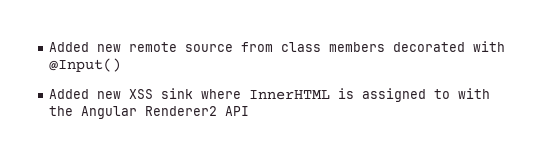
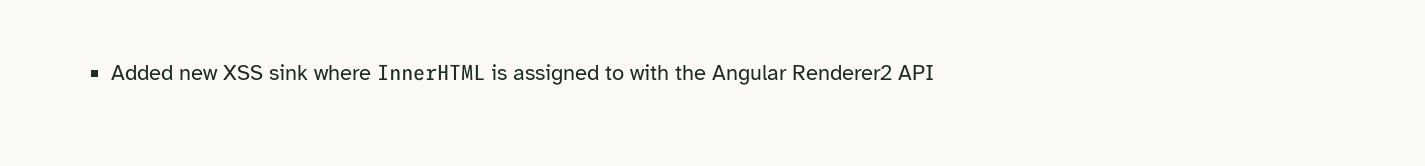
- Added new remote source from class members decorated with @Input()

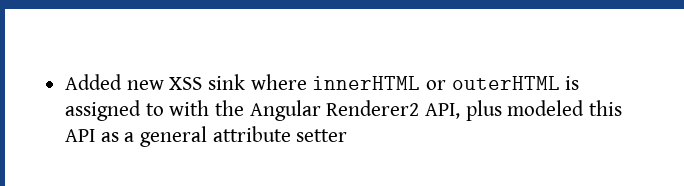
- Added new XSS sink where InnerHTML is assigned to with the Angular Renderer2 API
+ Added new XSS sink where innerHTML or outerHTML is assigned to with the Angular Renderer2 API, plus modeled this API as a general attribute setter

